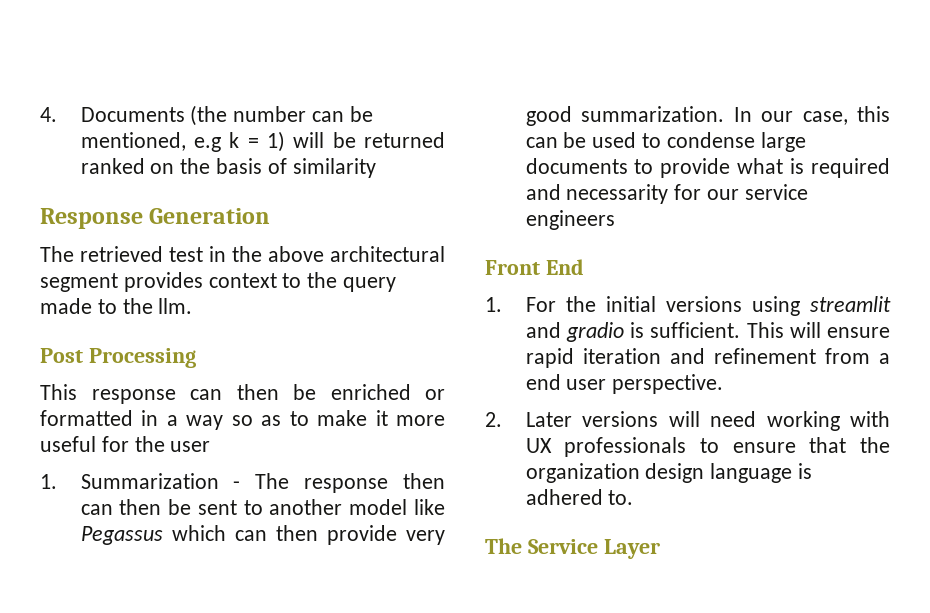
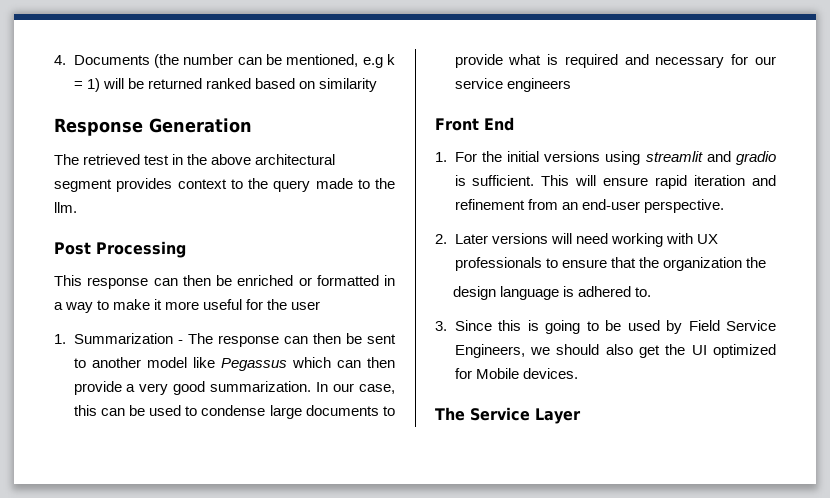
- 4. Documents (the number can be mentioned, e.g k = 1) will be returned ranked on the basis of similarity
+ 4. Documents (the number can be mentioned, e.g k = 1) will be returned ranked based on similarity
- This response can then be enriched or formatted in a way so as to make it more useful for the user
+ This response can then be enriched or formatted in a way to make it more useful for the user
- 1. Summarization - The response then can then be sent to another model like Pegassus which can then provide very good summarization.
+ 1. Summarization - The response can then be sent to another model like Pegassus which can then provide a very good summarization.
- In our case, this can be used to condense large documents to provide what is required and necessarity for our service engineers
+ In our case, this can be used to condense large documents to provide what is required and necessary for our service engineers
- This will ensure rapid iteration and refinement from a end user perspective.
+ This will ensure rapid iteration and refinement from an end-user perspective.
- 2. Later versions will need working with UX professionals to ensure that the organization design language is adhered to.
+ 2. Later versions will need working with UX professionals to ensure that the organization the
+ design language is adhered to.
+ 3. Since this is going to be used by Field Service Engineers, we should also get the UI optimized for Mobile devices.

